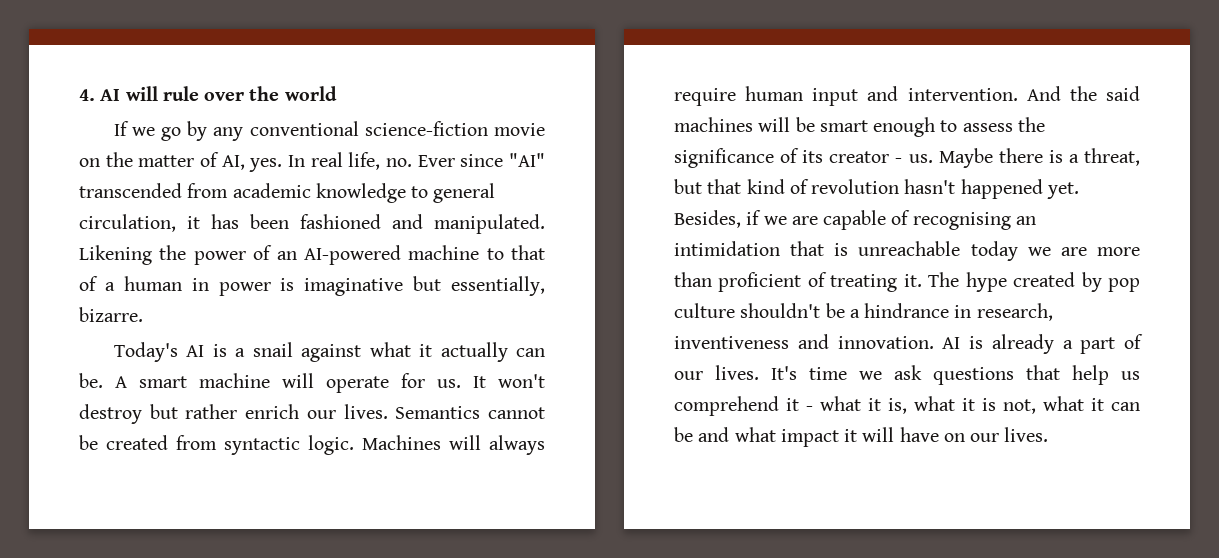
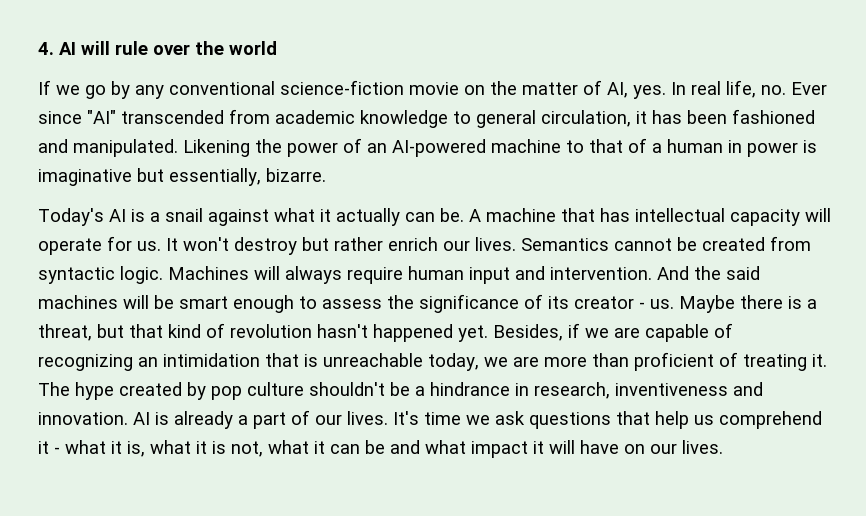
- A smart machine will operate for us.
+ A machine that has intellectual capacity will operate for us.
- Besides, if we are capable of recognising an intimidation that is unreachable today we are more than proficient of treating it.
+ Besides, if we are capable of recognizing an intimidation that is unreachable today, we are more than proficient of treating it.

